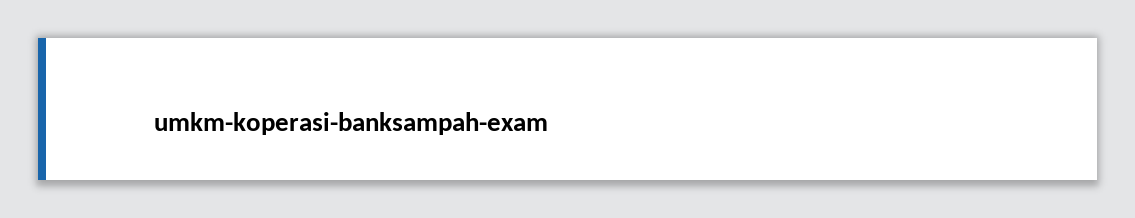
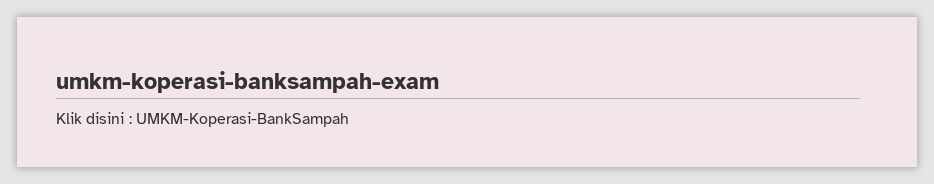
+ Klik disini : UMKM-Koperasi-BankSampah

